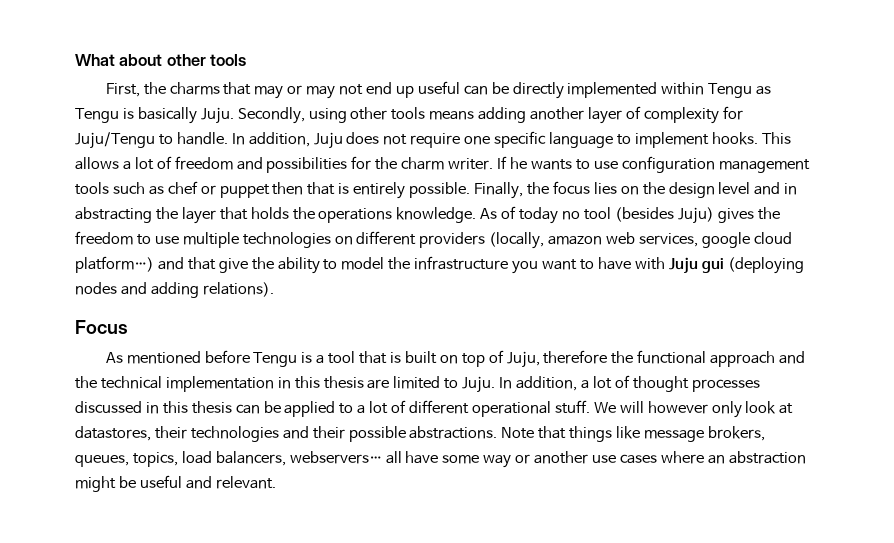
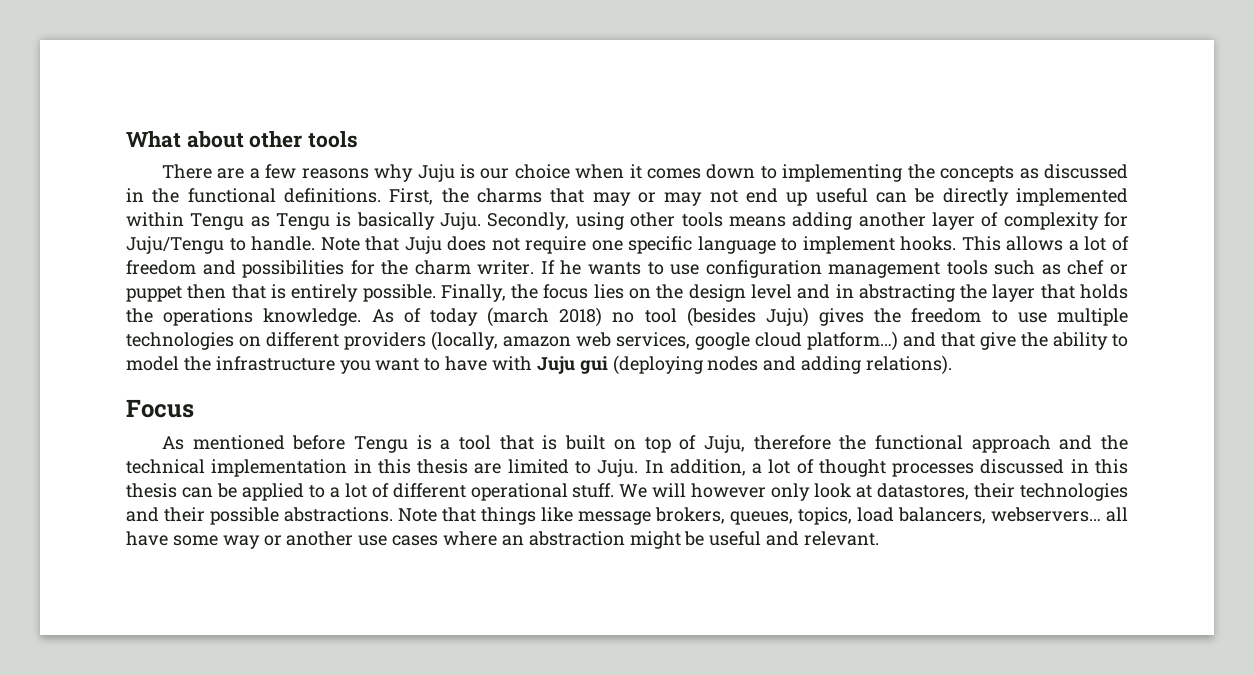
+ There are a few reasons why Juju is our choice when it comes down to implementing the concepts as discussed in the functional definitions.
- In addition, Juju does not require one specific language to implement hooks.
+ Note that Juju does not require one specific language to implement hooks.
- As of today no tool (besides Juju) gives the freedom to use multiple technologies on different providers (locally, amazon web services, google cloud platform…) and that give the ability to model the infrastructure you want to have with Juju gui (deploying nodes and adding relations).
+ As of today (march 2018) no tool (besides Juju) gives the freedom to use multiple technologies on different providers (locally, amazon web services, google cloud platform…) and that give the ability to model the infrastructure you want to have with Juju gui (deploying nodes and adding relations).

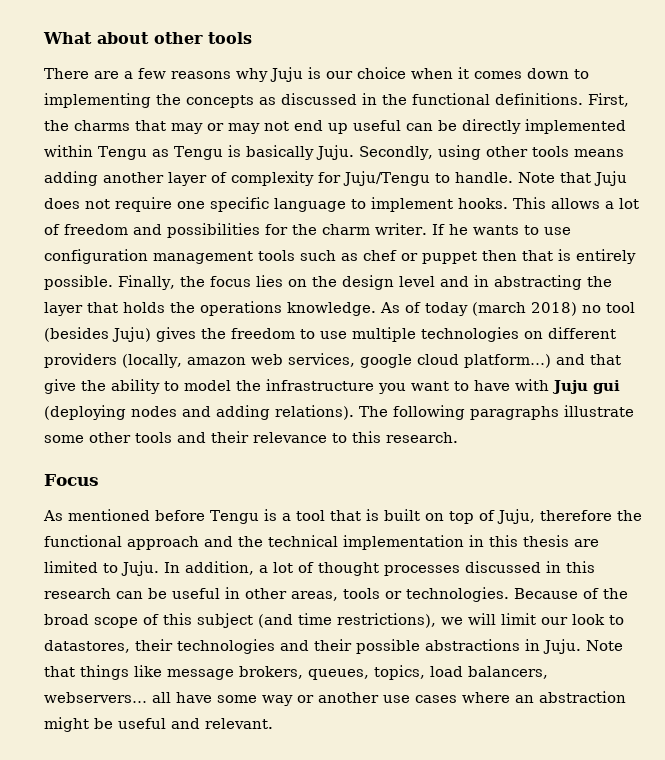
+ The following paragraphs illustrate some other tools and their relevance to this research.
- In addition, a lot of thought processes discussed in this thesis can be applied to a lot of different operational stuff. We will however only look at datastores, their technologies and their possible abstractions.
+ In addition, a lot of thought processes discussed in this research can be useful in other areas, tools or technologies. Because of the broad scope of this subject (and time restrictions), we will limit our look to datastores, their technologies and their possible abstractions in Juju.

